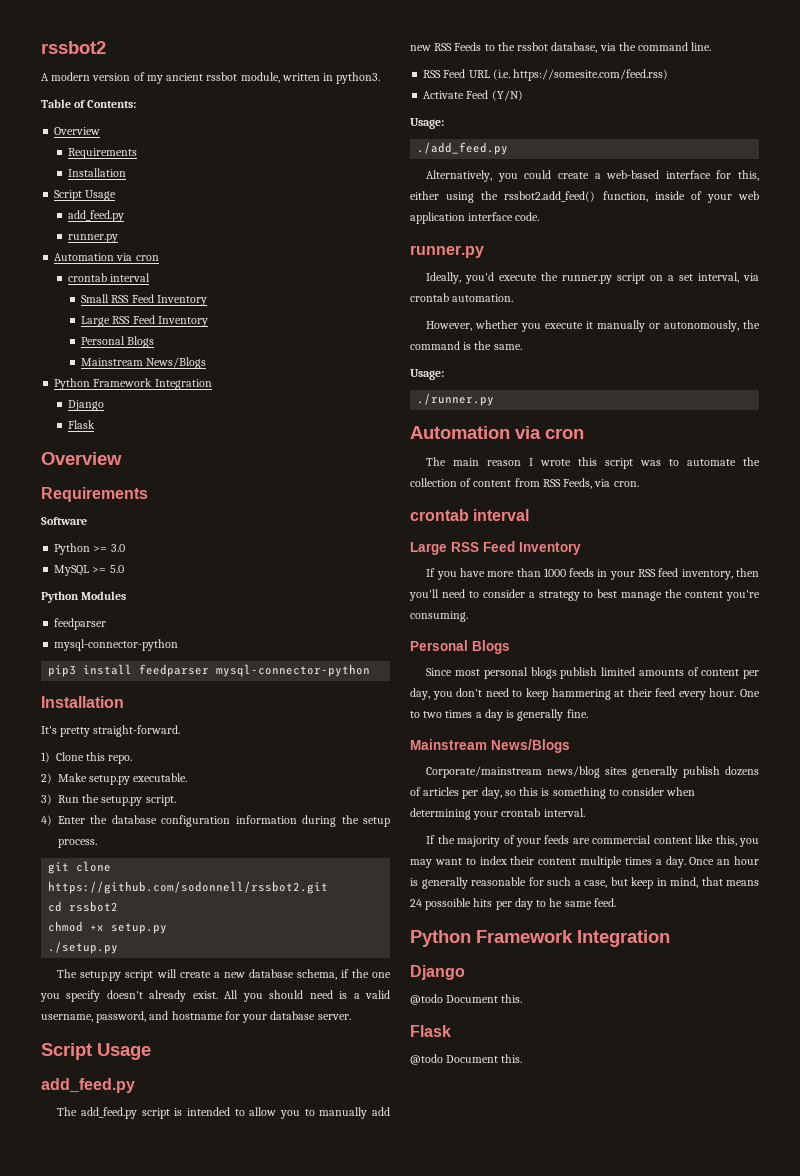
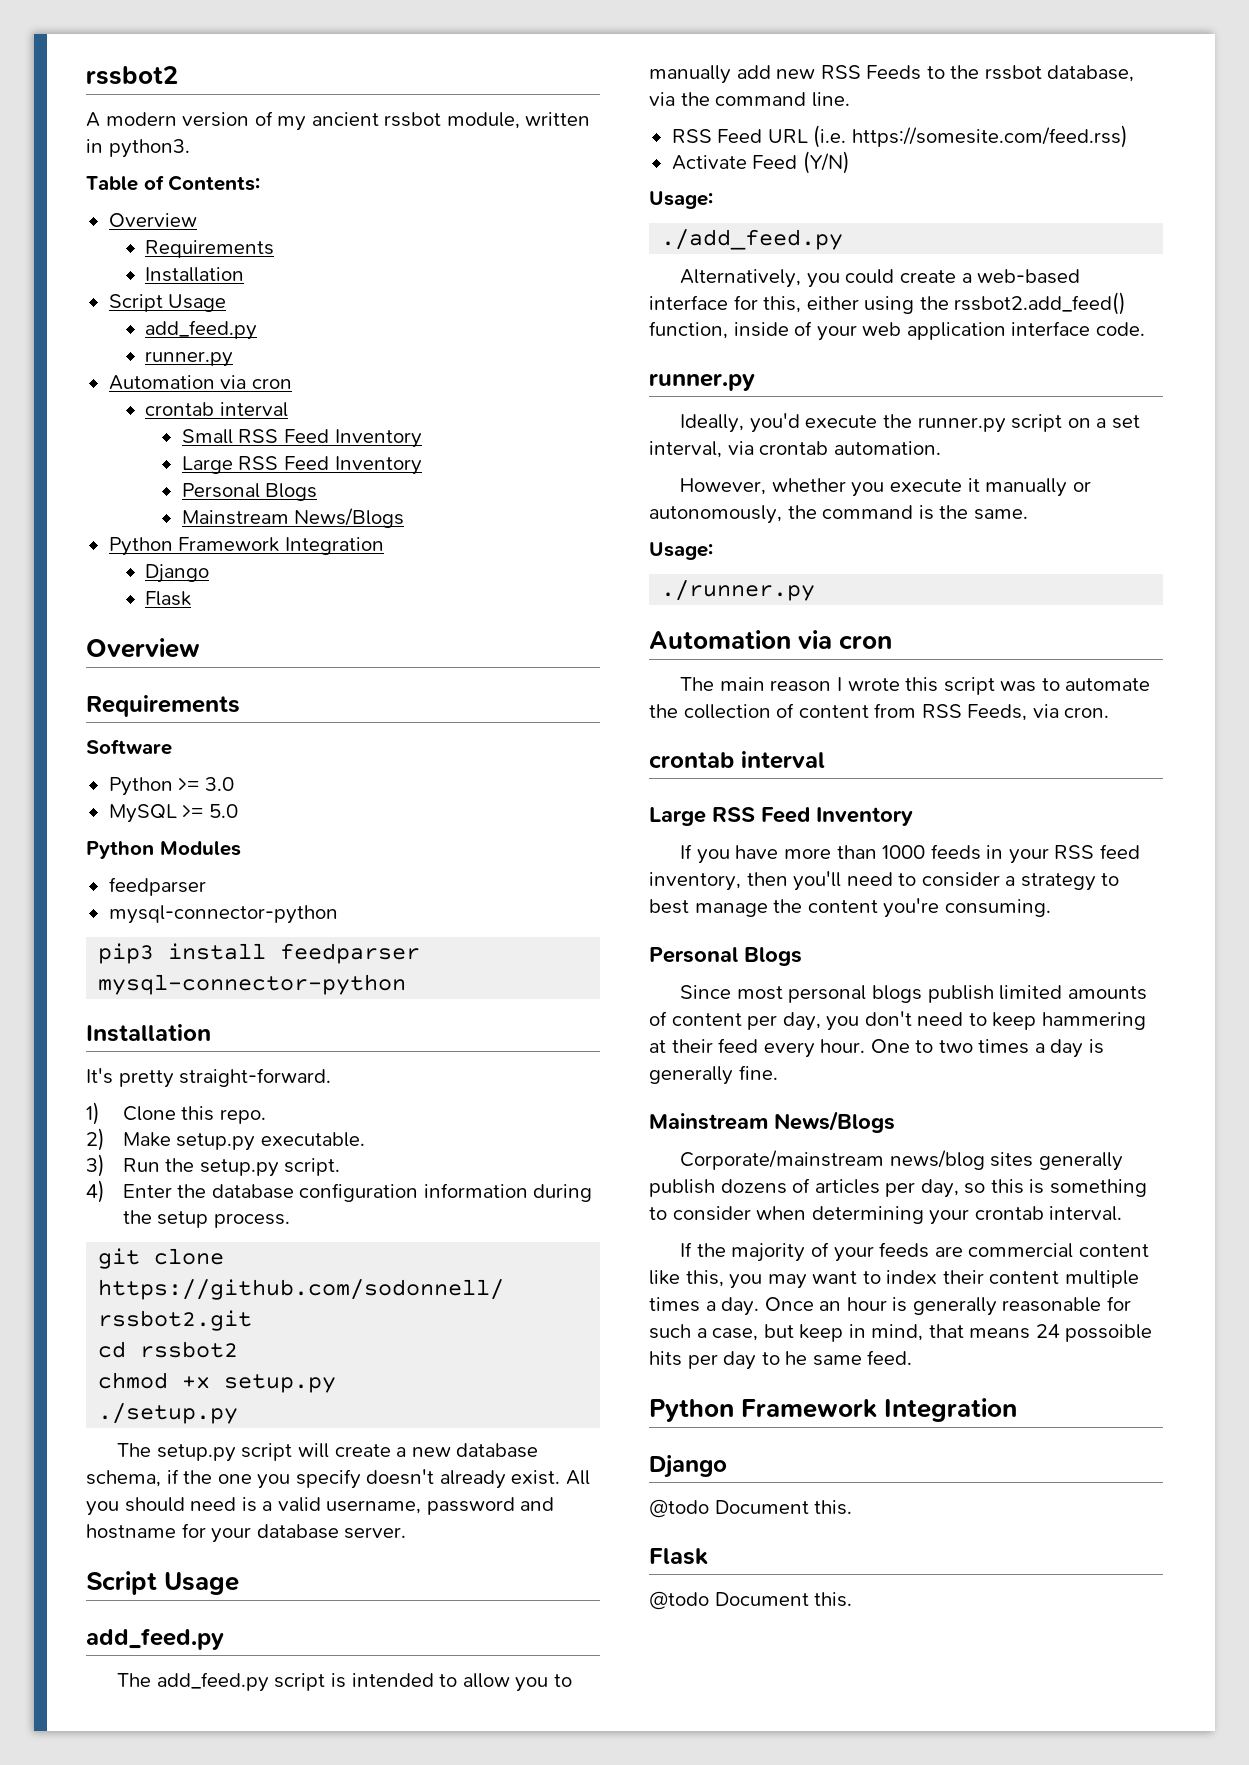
- All you should need is a valid username, password, and hostname for your database server.
+ All you should need is a valid username, password and hostname for your database server.

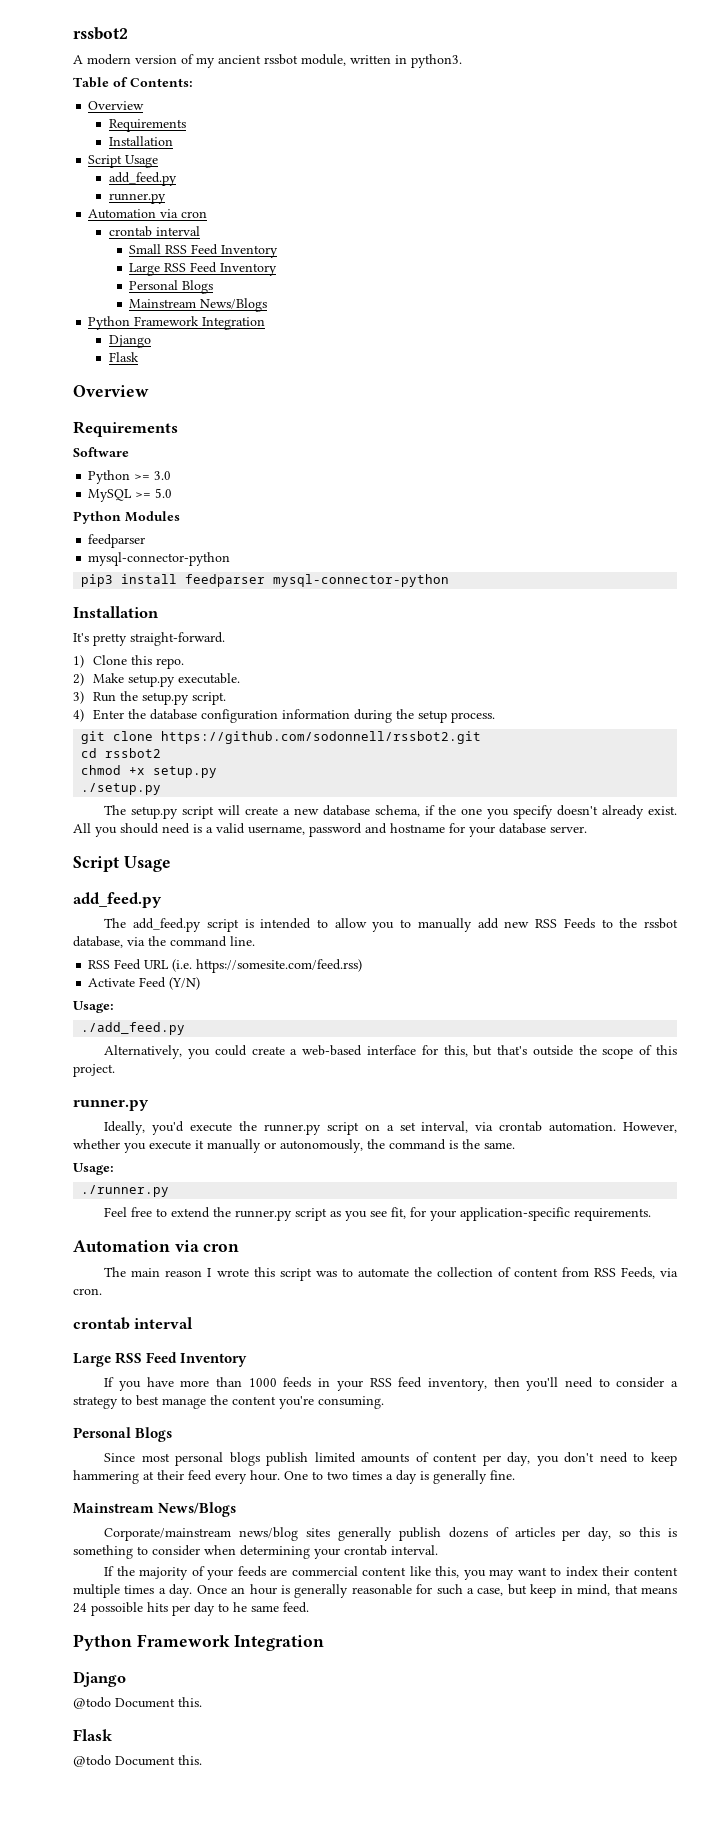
- Alternatively, you could create a web-based interface for this, either using the rssbot2.add_feed() function, inside of your web application interface code.
+ Alternatively, you could create a web-based interface for this, but that's outside the scope of this project.
- Ideally, you'd execute the runner.py script on a set interval, via crontab automation.
- However, whether you execute it manually or autonomously, the command is the same.
+ Ideally, you'd execute the runner.py script on a set interval, via crontab automation. However, whether you execute it manually or autonomously, the command is the same.
+ Feel free to extend the runner.py script as you see fit, for your application-specific requirements.

